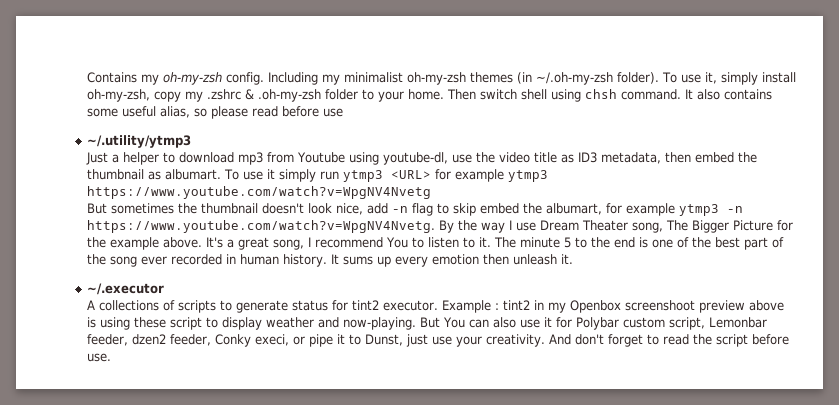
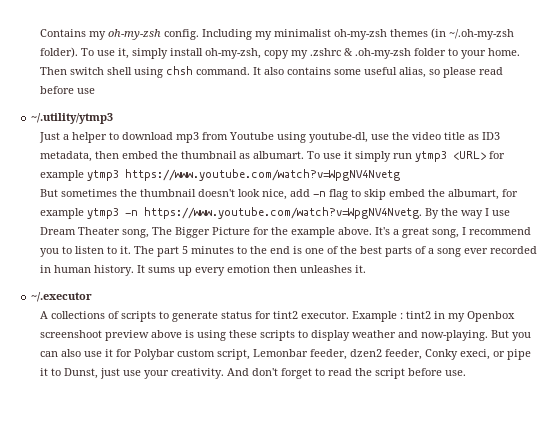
- It's a great song, I recommend You to listen to it.
+ It's a great song, I recommend you to listen to it.
- The minute 5 to the end is one of the best part of the song ever recorded in human history.
+ The part 5 minutes to the end is one of the best parts of a song ever recorded in human history.
- It sums up every emotion then unleash it.
+ It sums up every emotion then unleashes it.
- Example : tint2 in my Openbox screenshoot preview above is using these script to display weather and now-playing.
+ Example : tint2 in my Openbox screenshoot preview above is using these scripts to display weather and now-playing.
- But You can also use it for Polybar custom script, Lemonbar feeder, dzen2 feeder, Conky execi, or pipe it to Dunst, just use your creativity.
+ But you can also use it for Polybar custom script, Lemonbar feeder, dzen2 feeder, Conky execi, or pipe it to Dunst, just use your creativity.

